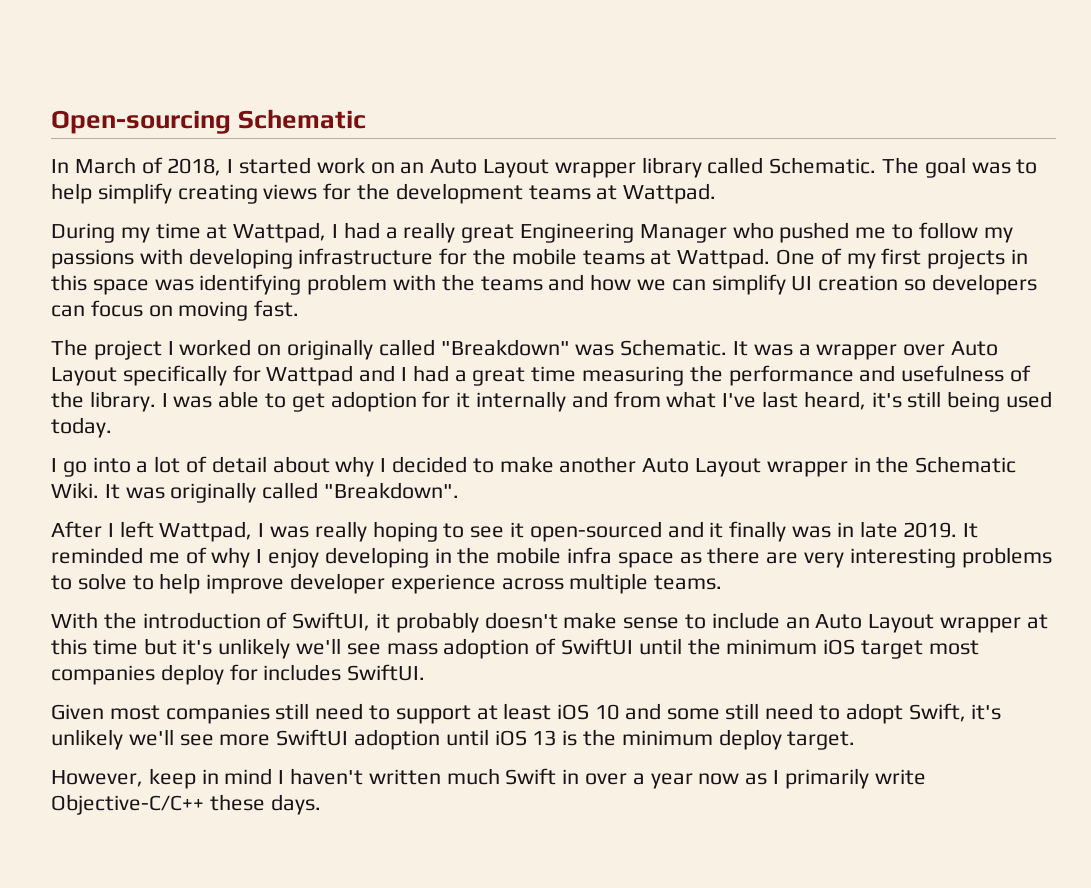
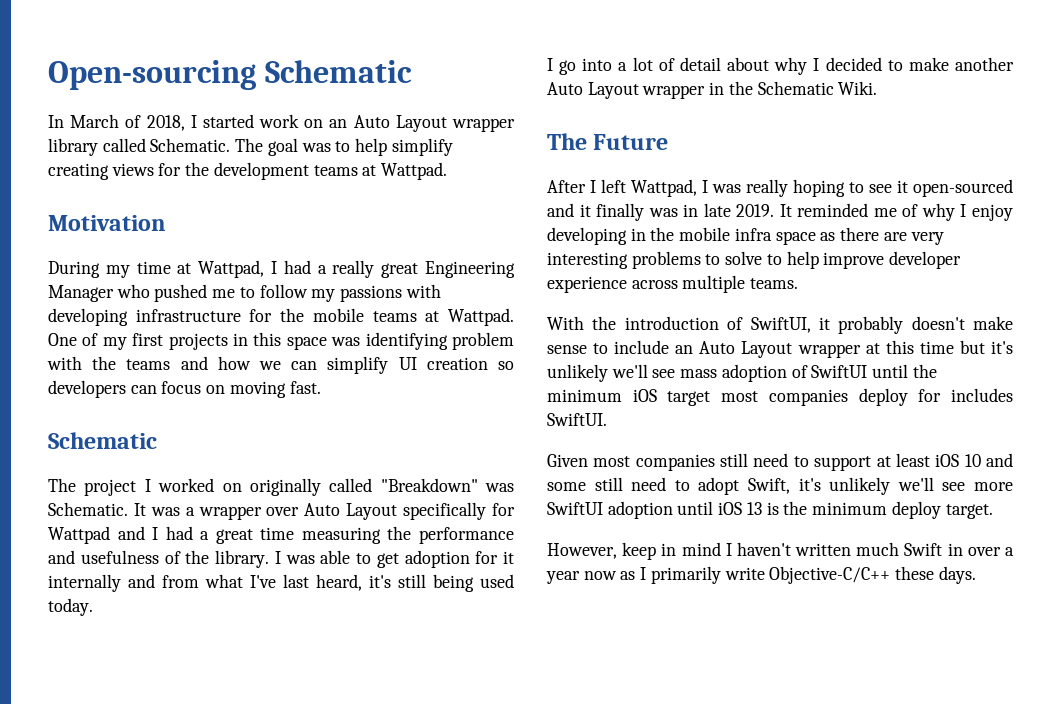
+ Motivation
  One of my first projects in this space was identifying problem with the teams and how we can simplify UI creation so developers can focus on moving fast.
+ Schematic
- I go into a lot of detail about why I decided to make another Auto Layout wrapper in the Schematic Wiki. It was originally called "Breakdown".
+ I go into a lot of detail about why I decided to make another Auto Layout wrapper in the Schematic Wiki.
+ The Future

